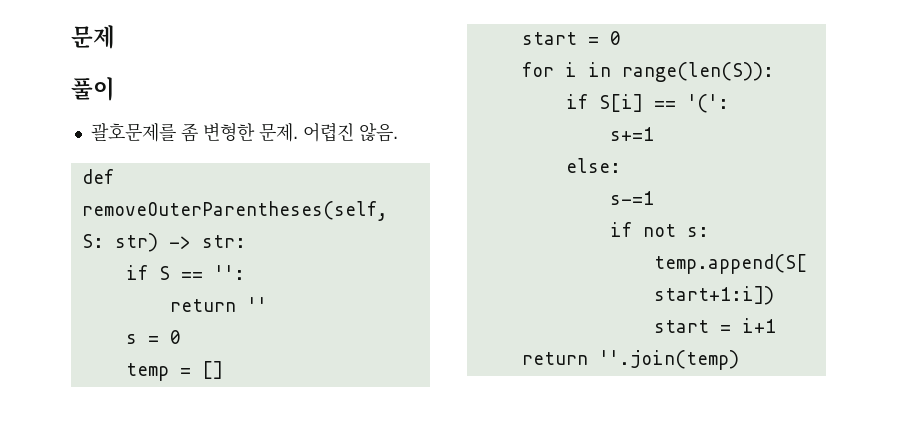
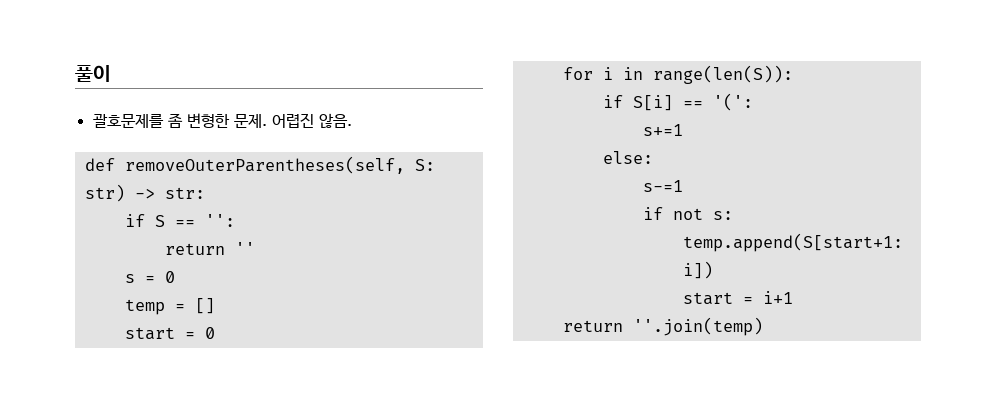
- 문제

